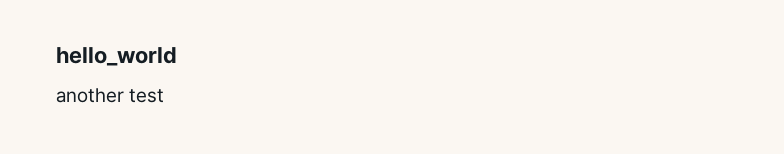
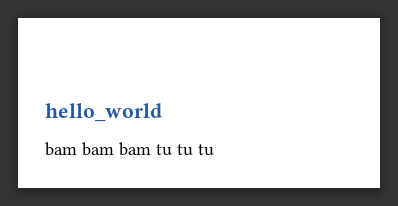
- another test
+ bam bam bam tu tu tu

